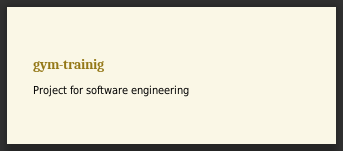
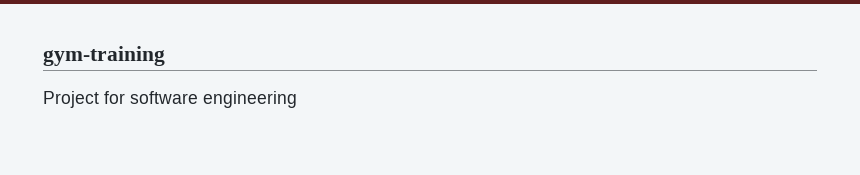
- gym-trainig
+ gym-training

